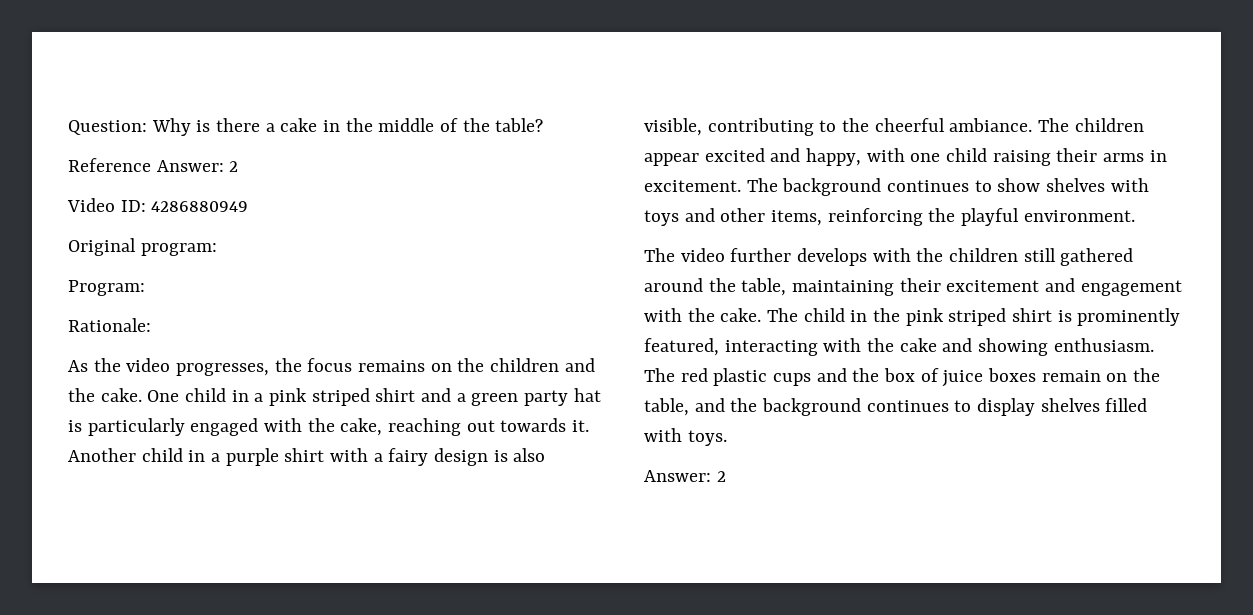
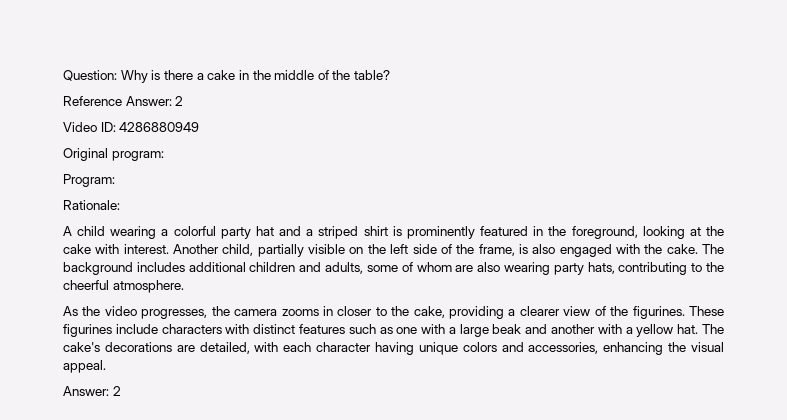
+ A child wearing a colorful party hat and a striped shirt is prominently featured in the foreground, looking at the cake with interest. Another child, partially visible on the left side of the frame, is also engaged with the cake. The background includes additional children and adults, some of whom are also wearing party hats, contributing to the cheerful atmosphere.
- As the video progresses, the focus remains on the children and the cake. One child in a pink striped shirt and a green party hat is particularly engaged with the cake, reaching out towards it. Another child in a purple shirt with a fairy design is also visible, contributing to the cheerful ambiance. The children appear excited and happy, with one child raising their arms in excitement. The background continues to show shelves with toys and other items, reinforcing the playful environment.
- The video further develops with the children still gathered around the table, maintaining their excitement and engagement with the cake. The child in the pink striped shirt is prominently featured, interacting with the cake and showing enthusiasm. The red plastic cups and the box of juice boxes remain on the table, and the background continues to display shelves filled with toys.
+ As the video progresses, the camera zooms in closer to the cake, providing a clearer view of the figurines. These figurines include characters with distinct features such as one with a large beak and another with a yellow hat. The cake's decorations are detailed, with each character having unique colors and accessories, enhancing the visual appeal.

